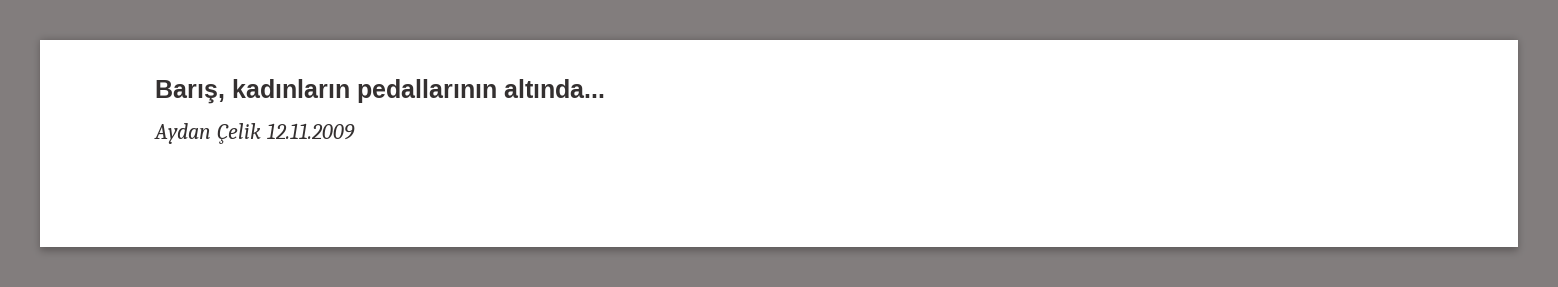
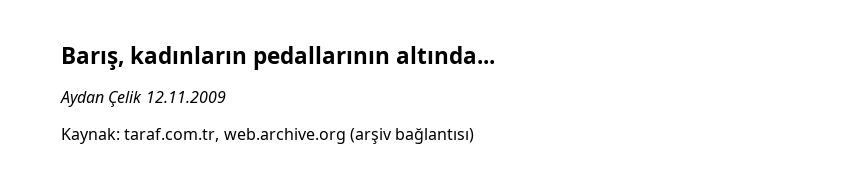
+ Kaynak: taraf.com.tr, web.archive.org (arşiv bağlantısı)

